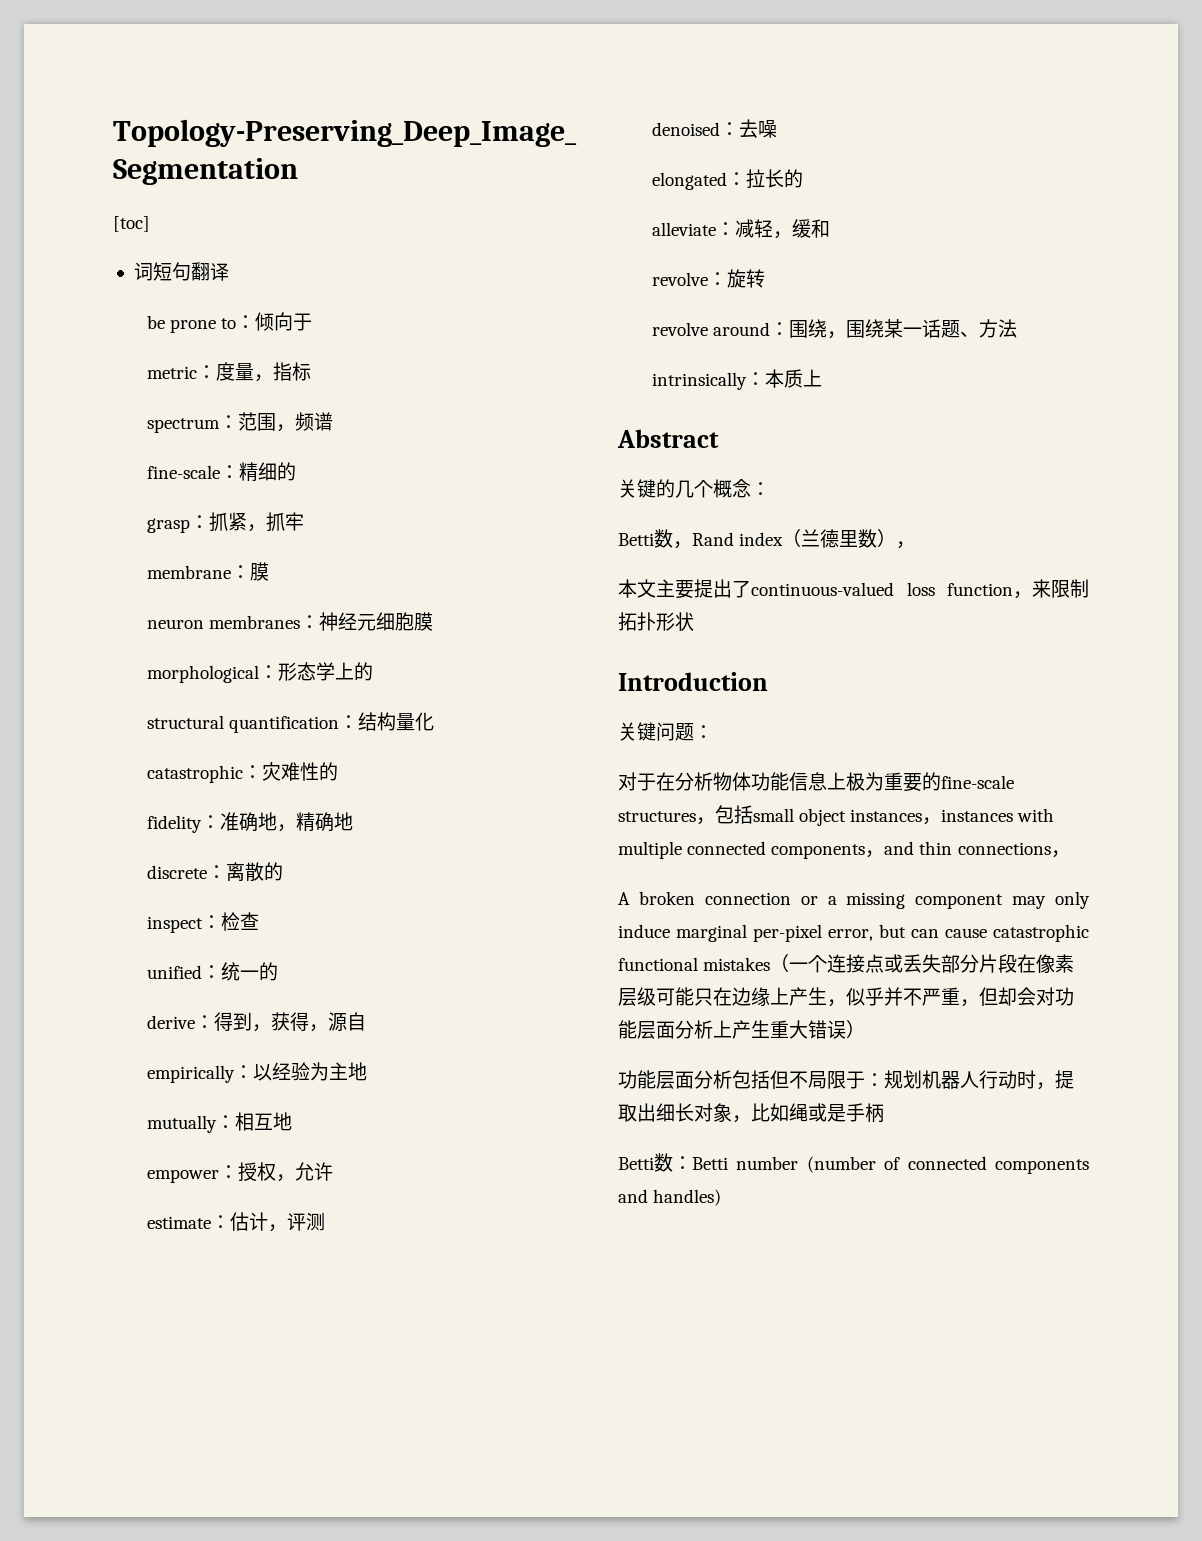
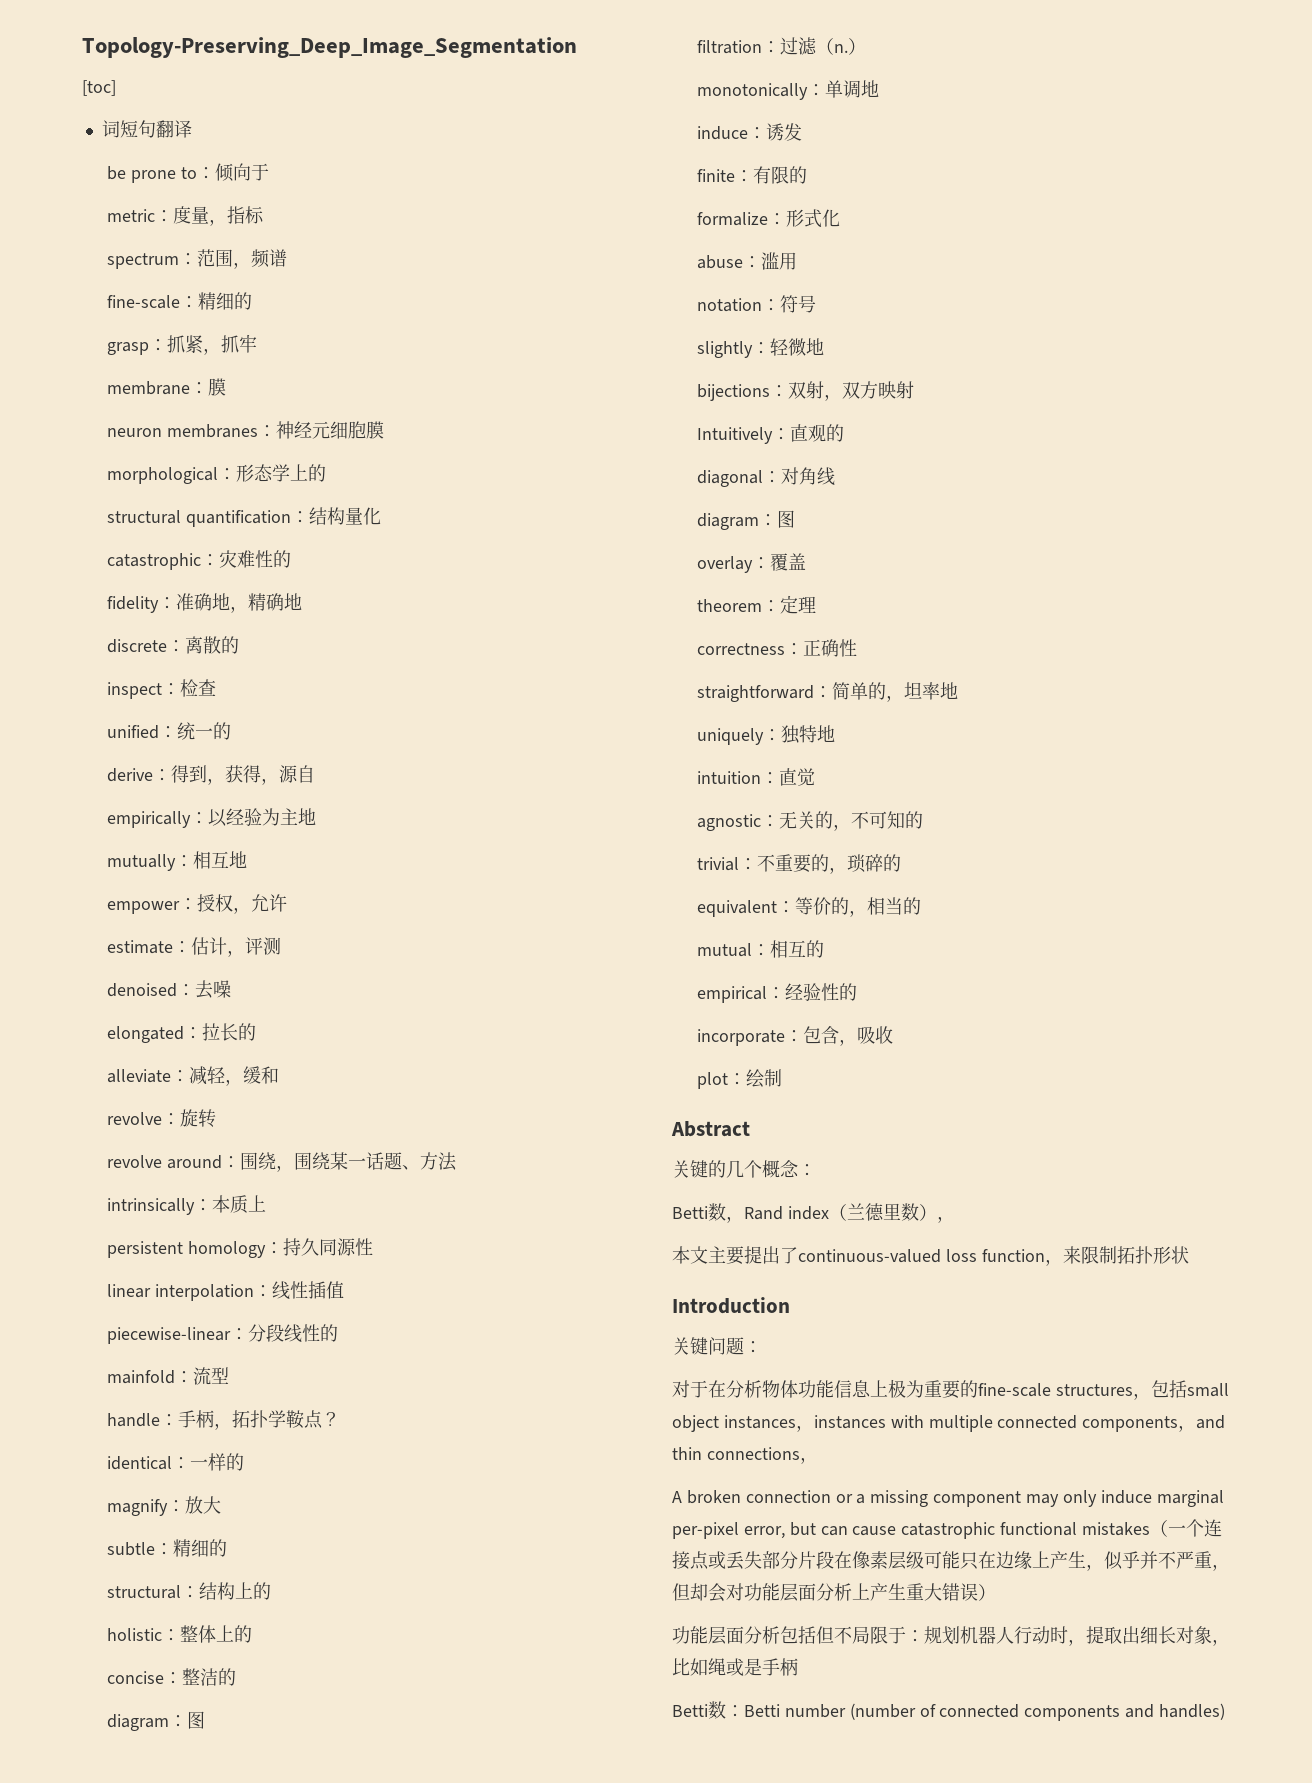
+ persistent homology：持久同源性
+ linear interpolation：线性插值
+ piecewise-linear：分段线性的
+ mainfold：流型
+ handle：手柄，拓扑学鞍点？
+ identical：一样的
+ magnify：放大
+ subtle：精细的
+ structural：结构上的
+ holistic：整体上的
+ concise：整洁的
+ diagram：图
+ filtration：过滤（n.）
+ monotonically：单调地
+ induce：诱发
+ finite：有限的
+ formalize：形式化
+ abuse：滥用
+ notation：符号
+ slightly：轻微地
+ bijections：双射，双方映射
+ Intuitively：直观的
+ diagonal：对角线
+ diagram：图
+ overlay：覆盖
+ theorem：定理
+ correctness：正确性
+ straightforward：简单的，坦率地
+ uniquely：独特地
+ intuition：直觉
+ agnostic：无关的，不可知的
+ trivial：不重要的，琐碎的
+ equivalent：等价的，相当的
+ mutual：相互的
+ empirical：经验性的
+ incorporate：包含，吸收
+ plot：绘制

